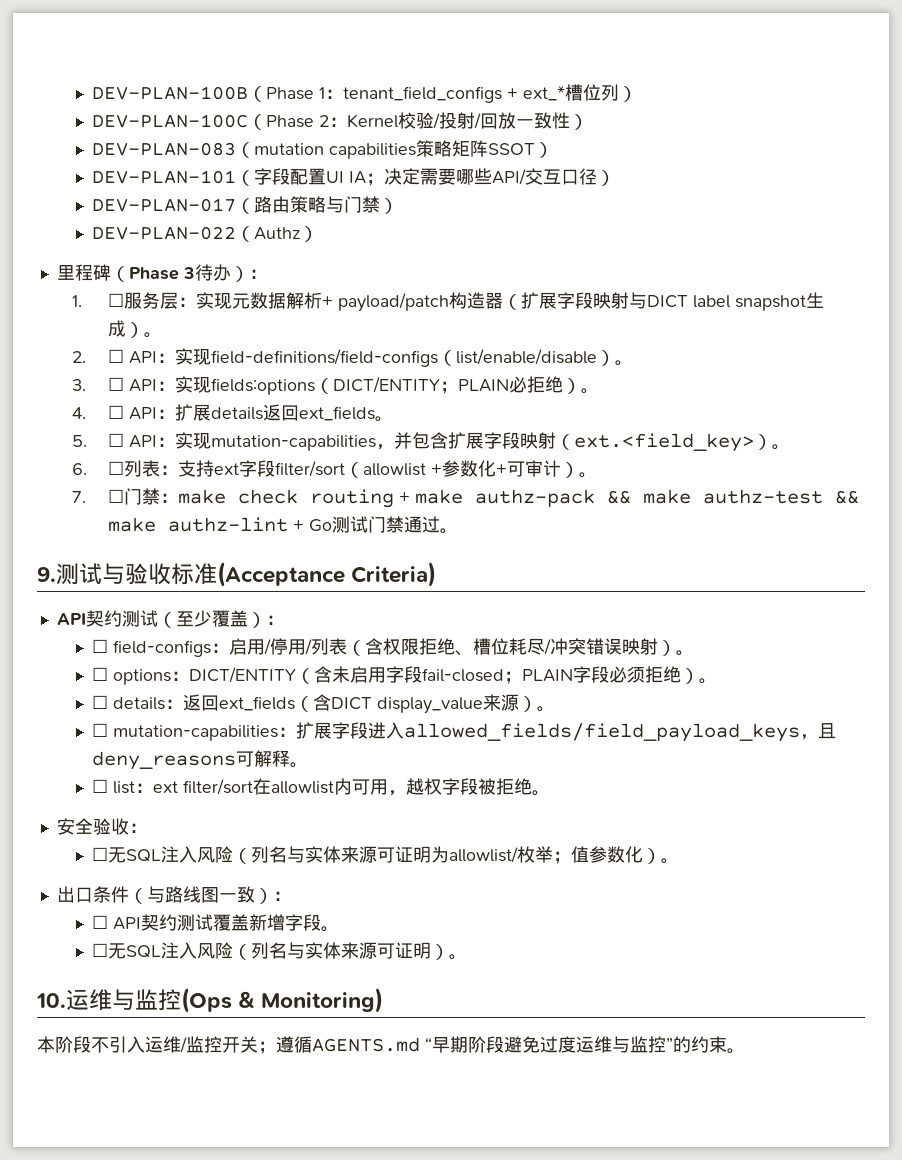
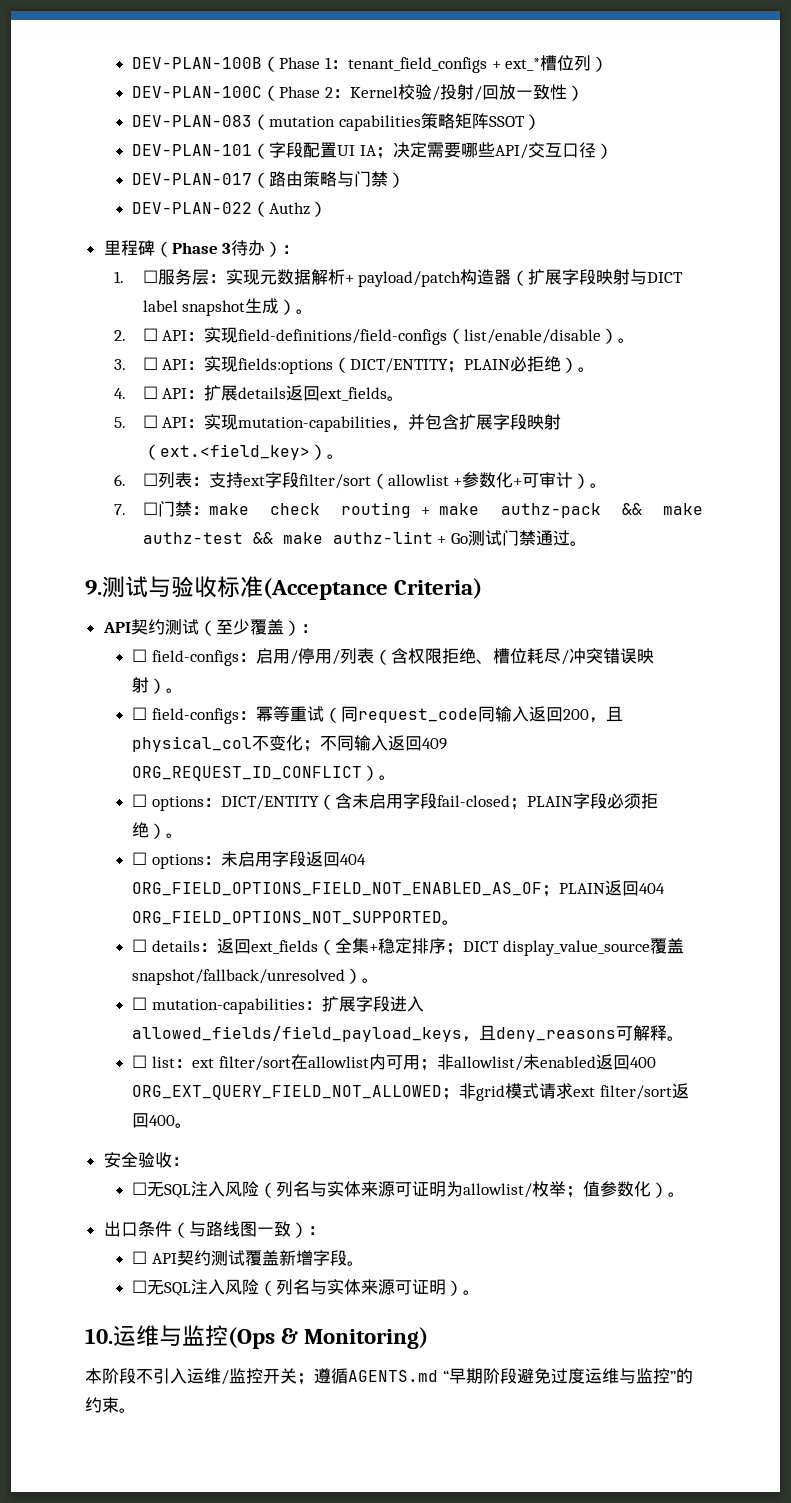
+ ☐ field-configs：幂等重试（同request_code同输入返回200，且physical_col不变化；不同输入返回409 ORG_REQUEST_ID_CONFLICT）。
+ ☐ options：未启用字段返回404 ORG_FIELD_OPTIONS_FIELD_NOT_ENABLED_AS_OF；PLAIN返回404 ORG_FIELD_OPTIONS_NOT_SUPPORTED。
- ☐ details：返回ext_fields（含DICT display_value来源）。
+ ☐ details：返回ext_fields（全集+稳定排序；DICT display_value_source覆盖snapshot/fallback/unresolved）。
- ☐ list：ext filter/sort在allowlist内可用，越权字段被拒绝。
+ ☐ list：ext filter/sort在allowlist内可用；非allowlist/未enabled返回400 ORG_EXT_QUERY_FIELD_NOT_ALLOWED；非grid模式请求ext filter/sort返回400。

